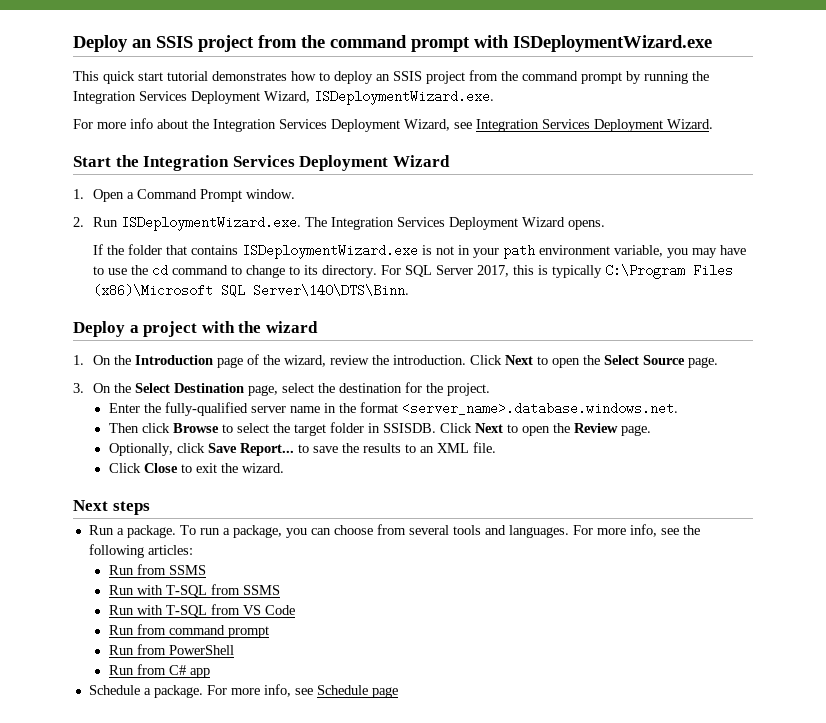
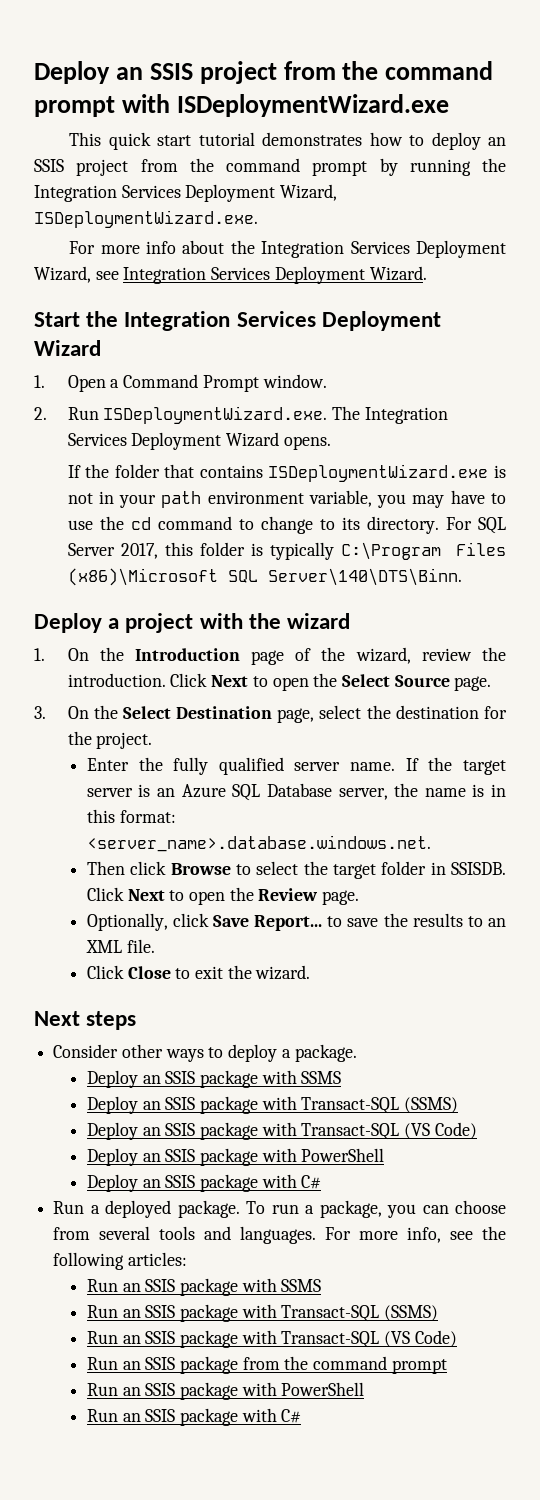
- For SQL Server 2017, this is typically C:\Program Files (x86)\Microsoft SQL Server\140\DTS\Binn.
+ For SQL Server 2017, this folder is typically C:\Program Files (x86)\Microsoft SQL Server\140\DTS\Binn.
- Enter the fully-qualified server name in the format <server_name>.database.windows.net.
+ Enter the fully qualified server name. If the target server is an Azure SQL Database server, the name is in this format: <server_name>.database.windows.net.
+ Consider other ways to deploy a package.
+ Deploy an SSIS package with SSMS
+ Deploy an SSIS package with Transact-SQL (SSMS)
+ Deploy an SSIS package with Transact-SQL (VS Code)
+ Deploy an SSIS package with PowerShell
+ Deploy an SSIS package with C#
- Run a package.
+ Run a deployed package.
- Run from SSMS
- Run with T-SQL from SSMS
- Run with T-SQL from VS Code
- Run from command prompt
- Run from PowerShell
- Run from C# app
- Schedule a package. For more info, see Schedule page
+ Run an SSIS package with SSMS
+ Run an SSIS package with Transact-SQL (SSMS)
+ Run an SSIS package with Transact-SQL (VS Code)
+ Run an SSIS package from the command prompt
+ Run an SSIS package with PowerShell
+ Run an SSIS package with C#

